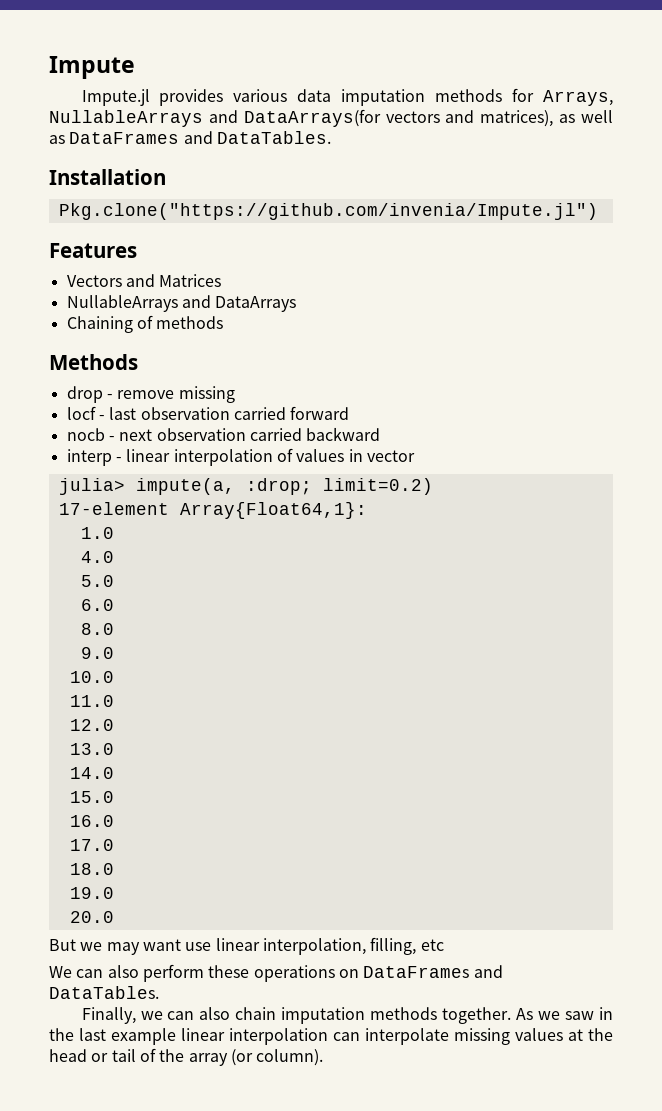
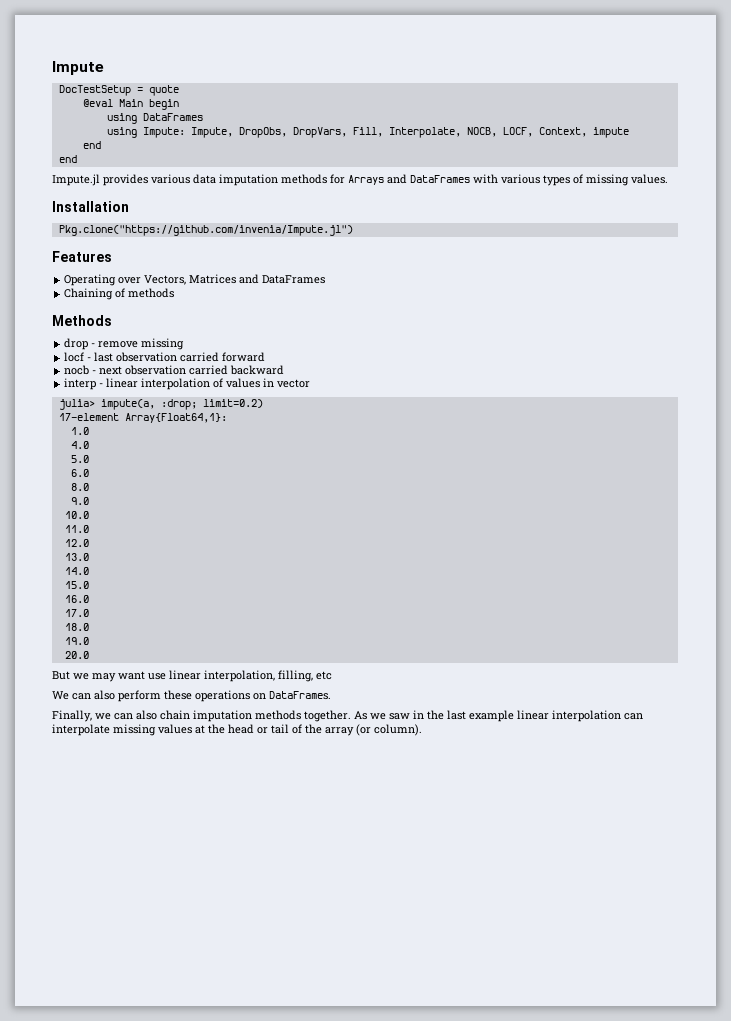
+ DocTestSetup = quote
+ @eval Main begin
+ using DataFrames
+ using Impute: Impute, DropObs, DropVars, Fill, Interpolate, NOCB, LOCF, Context, impute
+ end
+ end
- Impute.jl provides various data imputation methods for Arrays, NullableArrays and DataArrays(for vectors and matrices), as well as DataFrames and DataTables.
+ Impute.jl provides various data imputation methods for Arrays and DataFrames with various types of missing values.
  Installation
  Pkg.clone("https://github.com/invenia/Impute.jl")
  Features
- Vectors and Matrices
- NullableArrays and DataArrays
+ Operating over Vectors, Matrices and DataFrames
- We can also perform these operations on DataFrames and DataTables.
+ We can also perform these operations on DataFrames.

